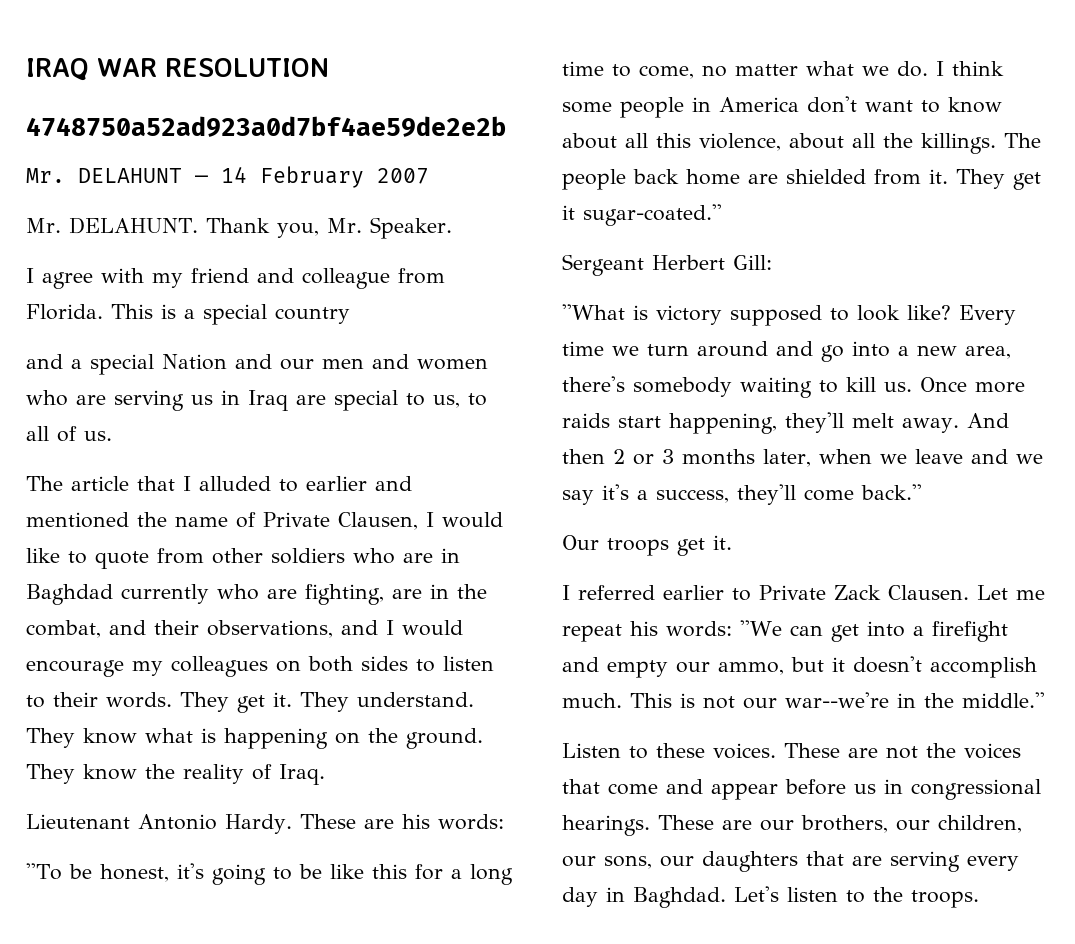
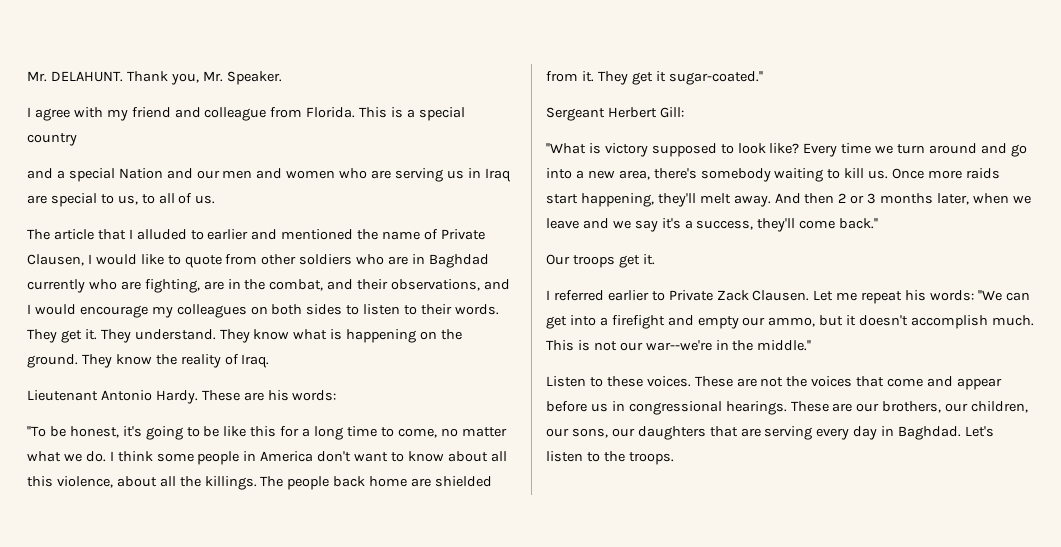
- IRAQ WAR RESOLUTION
- 4748750a52ad923a0d7bf4ae59de2e2b
- Mr. DELAHUNT — 14 February 2007

